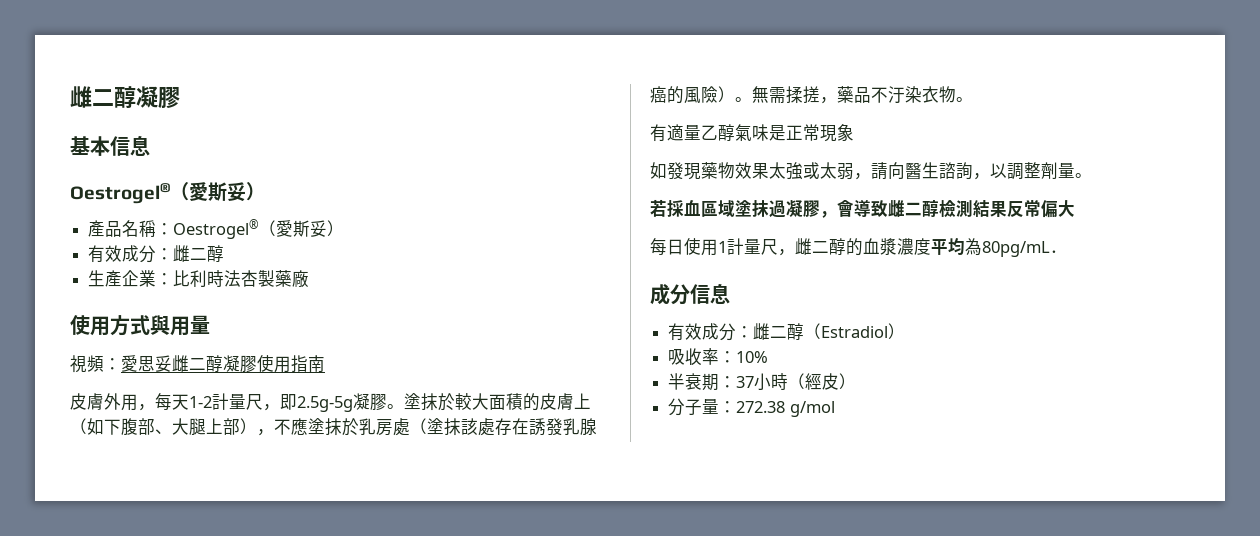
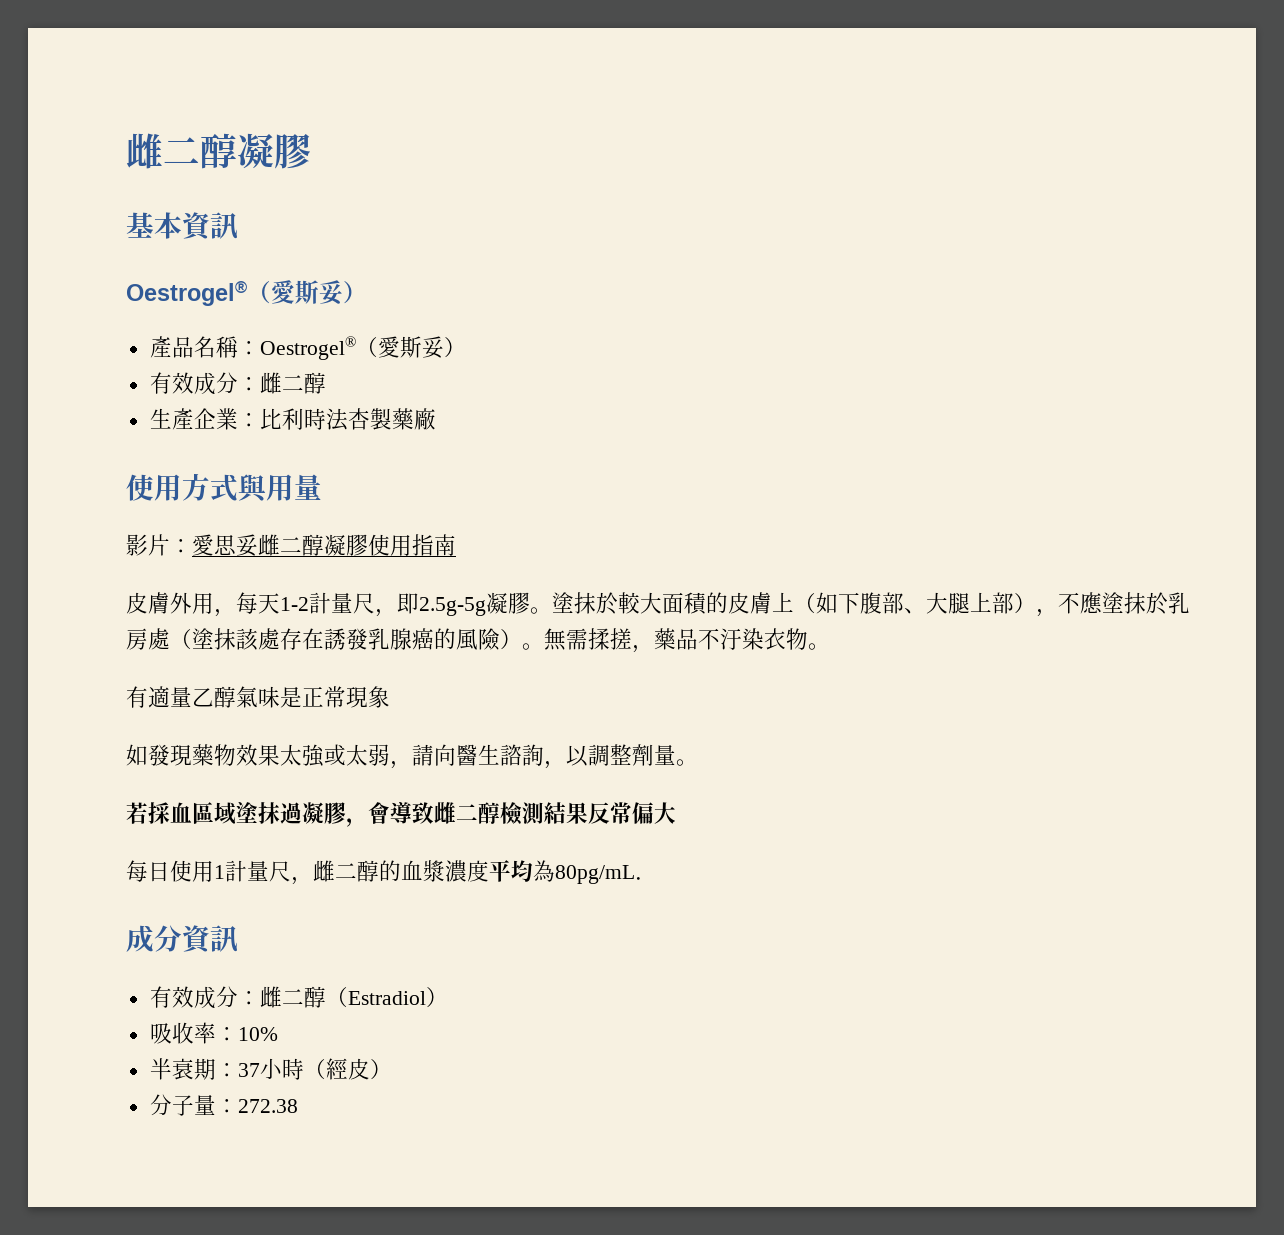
- 基本信息
+ 基本資訊
- 視頻：愛思妥雌二醇凝膠使用指南
+ 影片：愛思妥雌二醇凝膠使用指南
- 成分信息
+ 成分資訊
- 分子量：272.38 g/mol
+ 分子量：272.38

